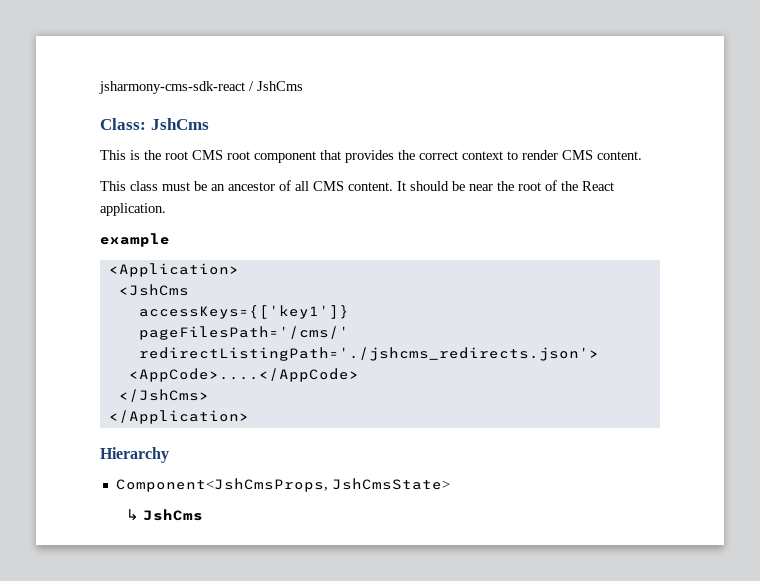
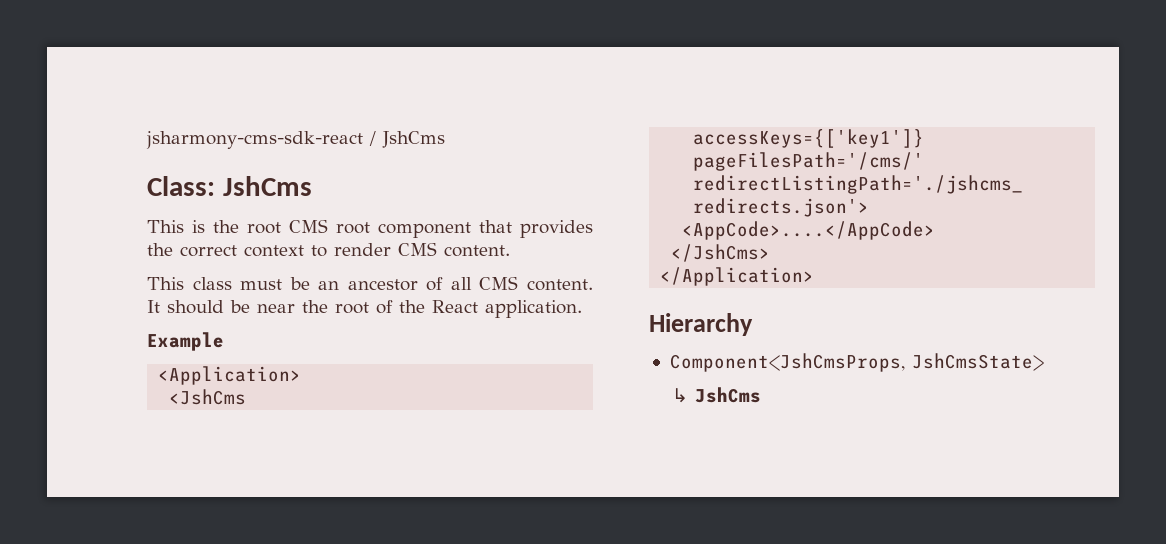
- example
+ Example

